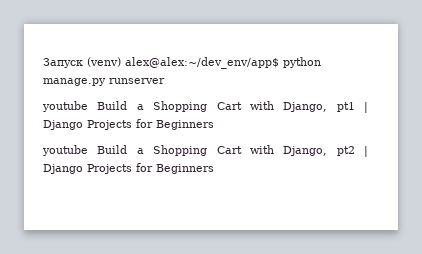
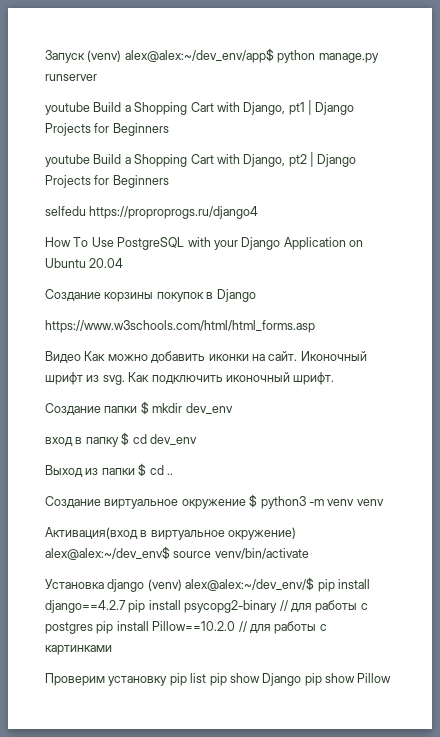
+ selfedu https://proproprogs.ru/django4
+ How To Use PostgreSQL with your Django Application on Ubuntu 20.04
+ Создание корзины покупок в Django
+ https://www.w3schools.com/html/html_forms.asp
+ Видео Как можно добавить иконки на сайт. Иконочный шрифт из svg. Как подключить иконочный шрифт.
+ Создание папки $ mkdir dev_env
+ вход в папку $ cd dev_env
+ Выход из папки $ cd ..
+ Создание виртуальное окружение $ python3 -m venv venv
+ Активация(вход в виртуальное окружение) alex@alex:~/dev_env$ source venv/bin/activate
+ Установка django (venv) alex@alex:~/dev_env/$ pip install django==4.2.7 pip install psycopg2-binary // для работы с postgres pip install Pillow==10.2.0 // для работы с картинками
+ Проверим установку pip list pip show Django pip show Pillow

